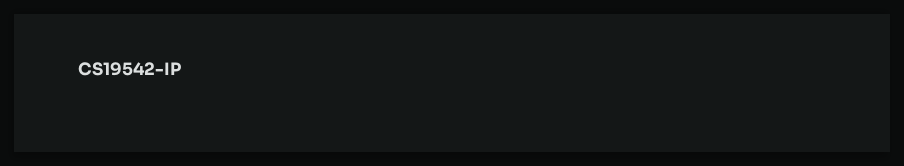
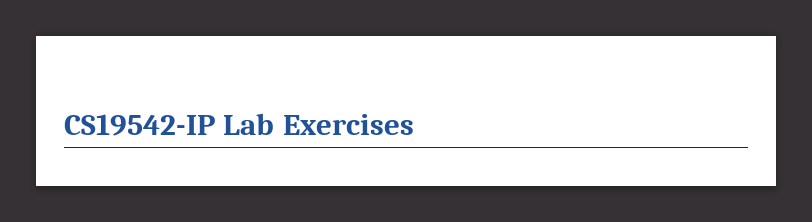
- CS19542-IP
+ CS19542-IP Lab Exercises

